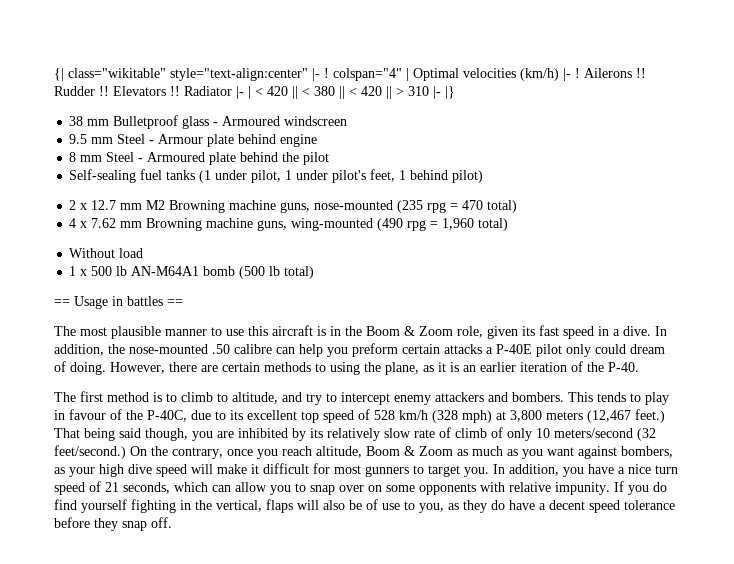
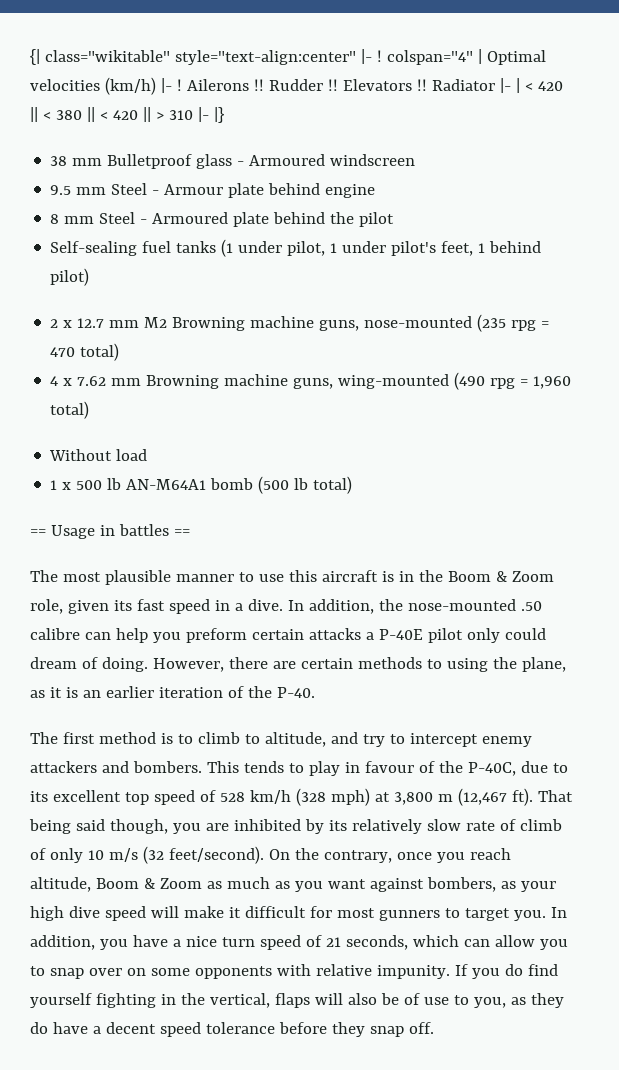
- This tends to play in favour of the P-40C, due to its excellent top speed of 528 km/h (328 mph) at 3,800 meters (12,467 feet.)
+ This tends to play in favour of the P-40C, due to its excellent top speed of 528 km/h (328 mph) at 3,800 m (12,467 ft).
- That being said though, you are inhibited by its relatively slow rate of climb of only 10 meters/second (32 feet/second.)
+ That being said though, you are inhibited by its relatively slow rate of climb of only 10 m/s (32 feet/second).

